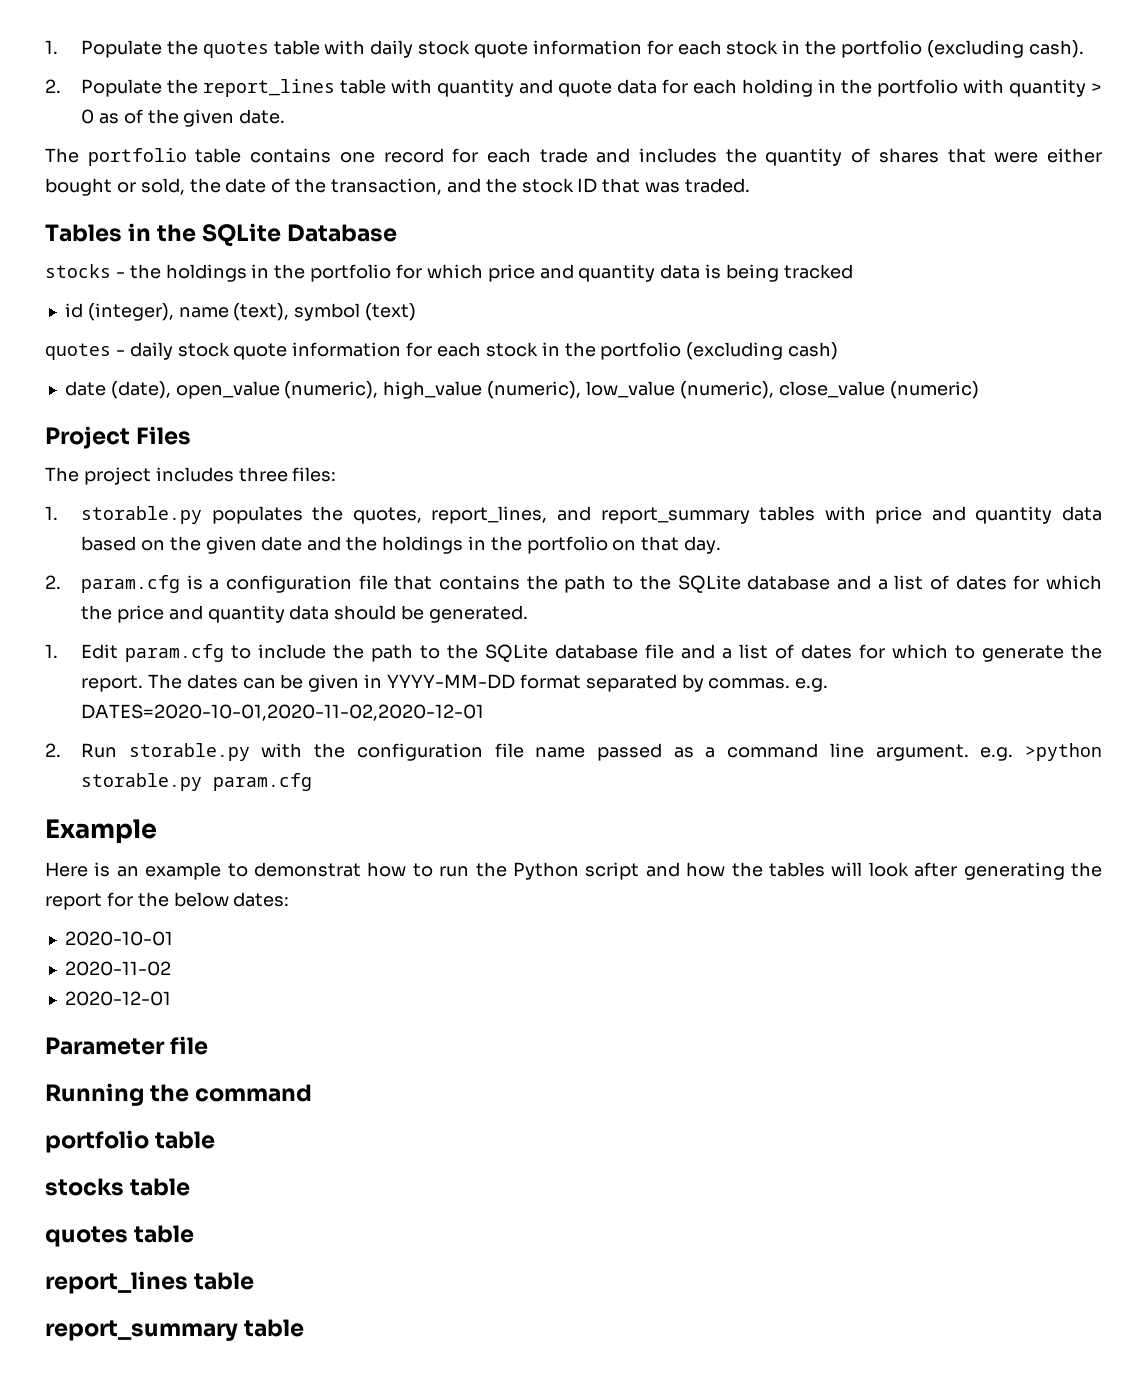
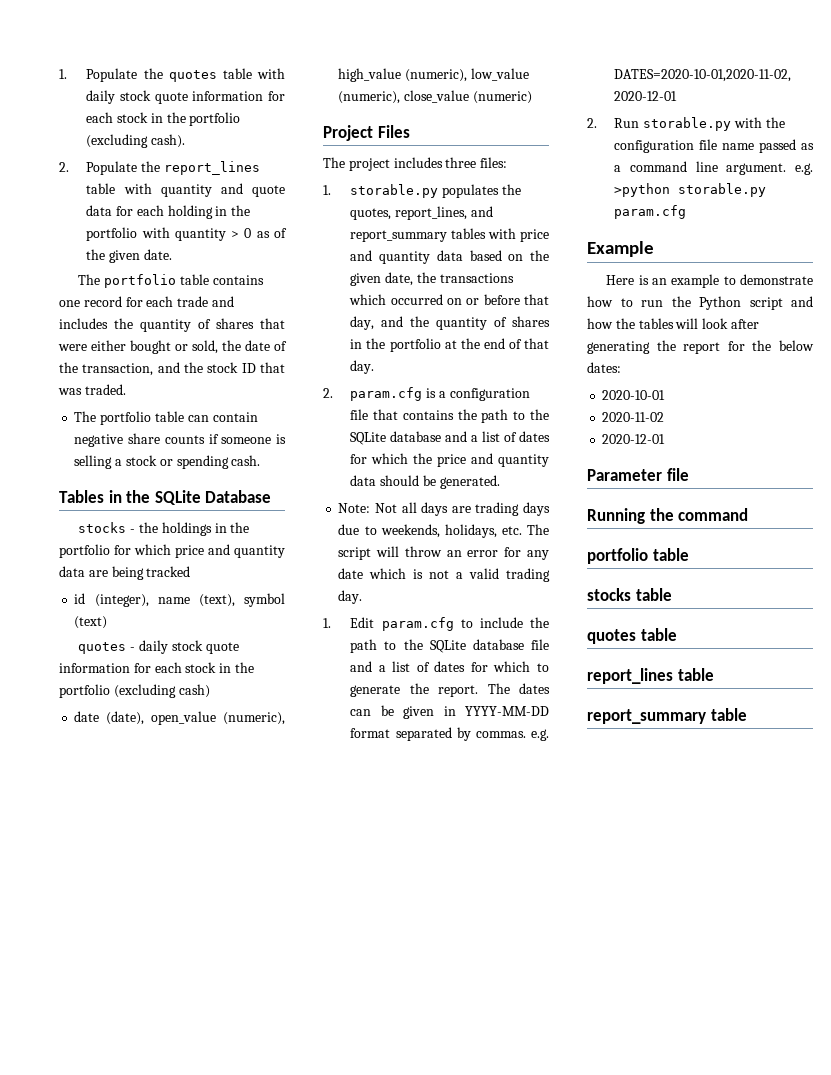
+ The portfolio table can contain negative share counts if someone is selling a stock or spending cash.
- stocks - the holdings in the portfolio for which price and quantity data is being tracked
+ stocks - the holdings in the portfolio for which price and quantity data are being tracked
- 1. storable.py populates the quotes, report_lines, and report_summary tables with price and quantity data based on the given date and the holdings in the portfolio on that day.
+ 1. storable.py populates the quotes, report_lines, and report_summary tables with price and quantity data based on the given date, the transactions which occurred on or before that day, and the quantity of shares in the portfolio at the end of that day.
+ Note: Not all days are trading days due to weekends, holidays, etc. The script will throw an error for any date which is not a valid trading day.
- Here is an example to demonstrat how to run the Python script and how the tables will look after generating the report for the below dates:
+ Here is an example to demonstrate how to run the Python script and how the tables will look after generating the report for the below dates:

